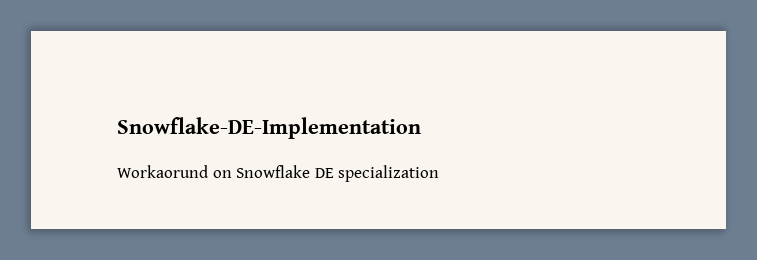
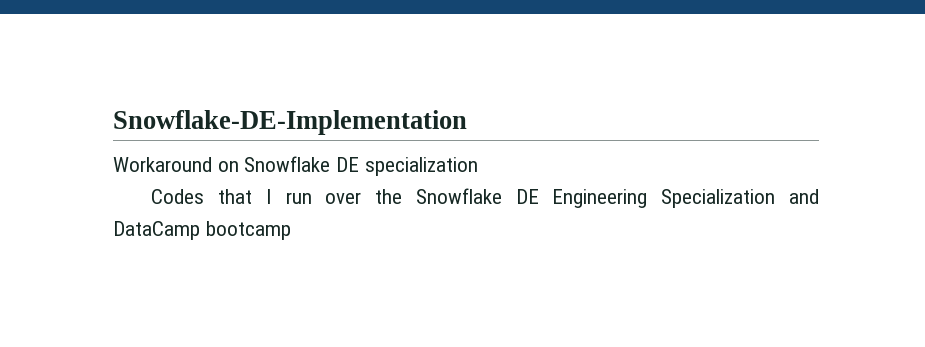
- Workaorund on Snowflake DE specialization
+ Workaround on Snowflake DE specialization
+ Codes that I run over the Snowflake DE Engineering Specialization and DataCamp bootcamp

